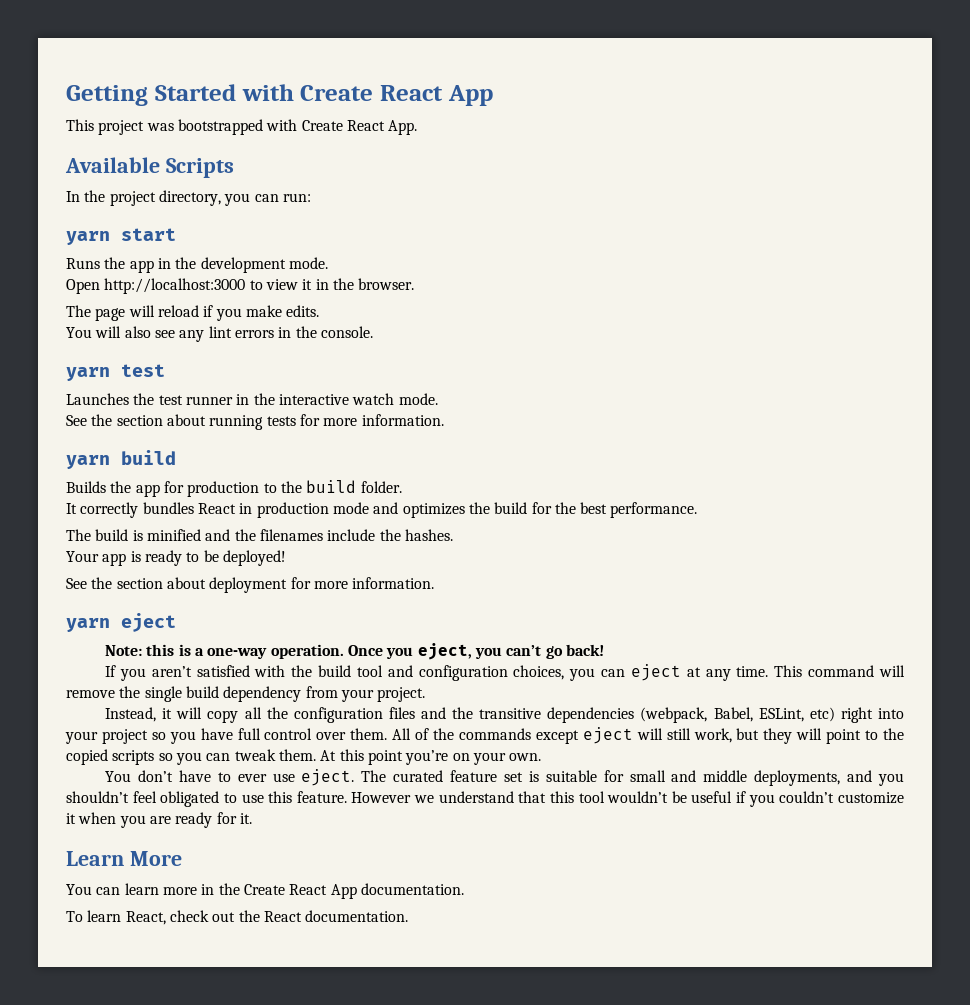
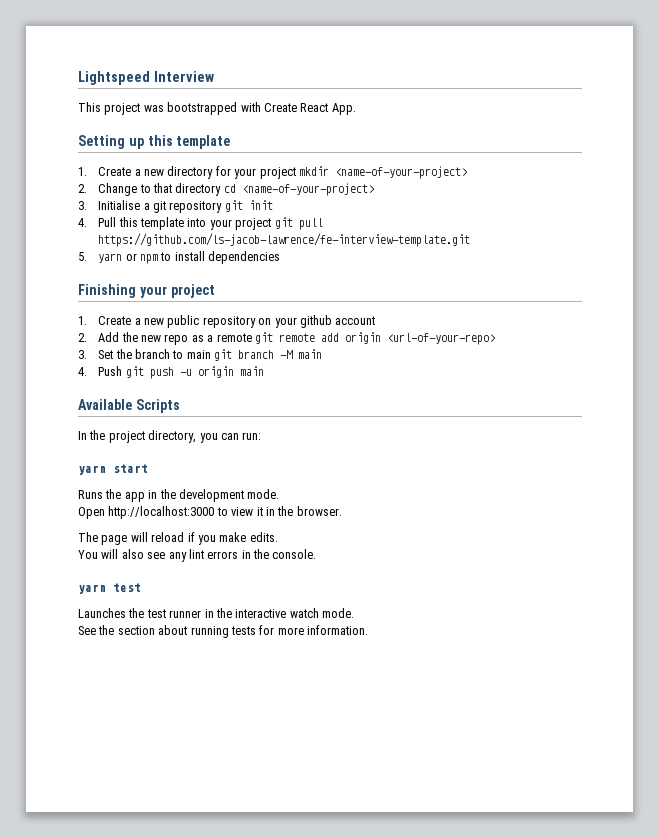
- Getting Started with Create React App
+ Lightspeed Interview
+ Setting up this template
+ 1. Create a new directory for your project mkdir <name-of-your-project>
+ 2. Change to that directory cd <name-of-your-project>
+ 3. Initialise a git repository git init
+ 4. Pull this template into your project git pull https://github.com/ls-jacob-lawrence/fe-interview-template.git
+ 5. yarn or npm to install dependencies
+ Finishing your project
+ 1. Create a new public repository on your github account
+ 2. Add the new repo as a remote git remote add origin <url-of-your-repo>
+ 3. Set the branch to main git branch -M main
+ 4. Push git push -u origin main
- yarn build
- Builds the app for production to the build folder.
- It correctly bundles React in production mode and optimizes the build for the best performance.
- The build is minified and the filenames include the hashes.
- Your app is ready to be deployed!
- See the section about deployment for more information.
- yarn eject
- Note: this is a one-way operation. Once you eject, you can’t go back!
- If you aren’t satisfied with the build tool and configuration choices, you can eject at any time. This command will remove the single build dependency from your project.
- Instead, it will copy all the configuration files and the transitive dependencies (webpack, Babel, ESLint, etc) right into your project so you have full control over them. All of the commands except eject will still work, but they will point to the copied scripts so you can tweak them. At this point you’re on your own.
- You don’t have to ever use eject. The curated feature set is suitable for small and middle deployments, and you shouldn’t feel obligated to use this feature. However we understand that this tool wouldn’t be useful if you couldn’t customize it when you are ready for it.
- Learn More
- You can learn more in the Create React App documentation.
- To learn React, check out the React documentation.

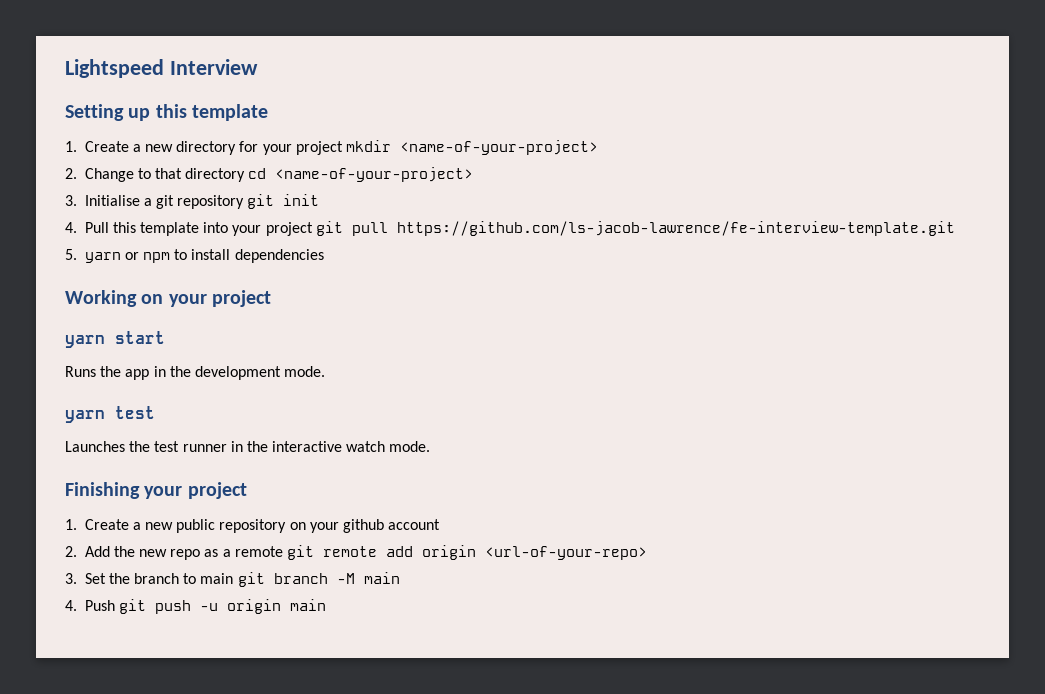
- This project was bootstrapped with Create React App.
+ Working on your project
+ yarn start
+ Runs the app in the development mode.
+ yarn test
+ Launches the test runner in the interactive watch mode.
- Available Scripts
- In the project directory, you can run:
- yarn start
- Runs the app in the development mode.
- Open http://localhost:3000 to view it in the browser.
- The page will reload if you make edits.
- You will also see any lint errors in the console.
- yarn test
- Launches the test runner in the interactive watch mode.
- See the section about running tests for more information.

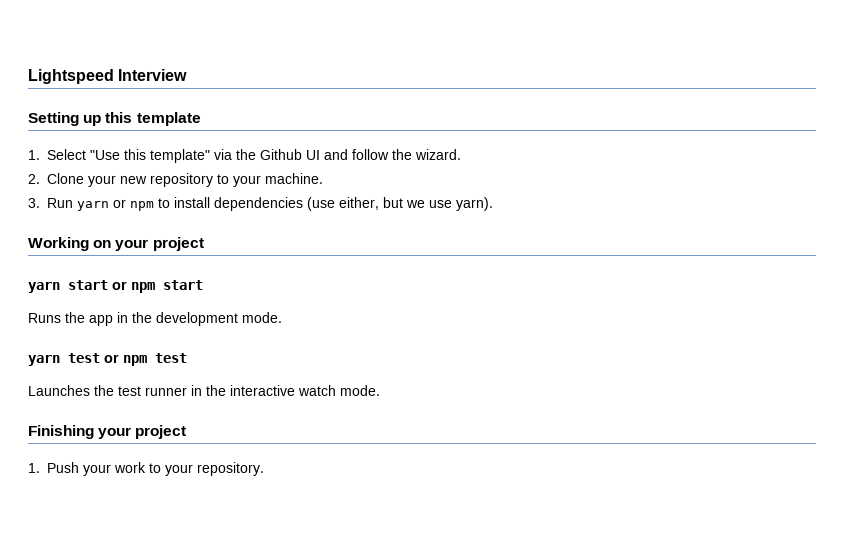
- 1. Create a new directory for your project mkdir <name-of-your-project>
- 2. Change to that directory cd <name-of-your-project>
- 3. Initialise a git repository git init
- 4. Pull this template into your project git pull https://github.com/ls-jacob-lawrence/fe-interview-template.git
- 5. yarn or npm to install dependencies
+ 1. Select "Use this template" via the Github UI and follow the wizard.
+ 2. Clone your new repository to your machine.
+ 3. Run yarn or npm to install dependencies (use either, but we use yarn).
- yarn start
+ yarn start or npm start
- yarn test
+ yarn test or npm test
- 1. Create a new public repository on your github account
- 2. Add the new repo as a remote git remote add origin <url-of-your-repo>
- 3. Set the branch to main git branch -M main
- 4. Push git push -u origin main
+ 1. Push your work to your repository.

